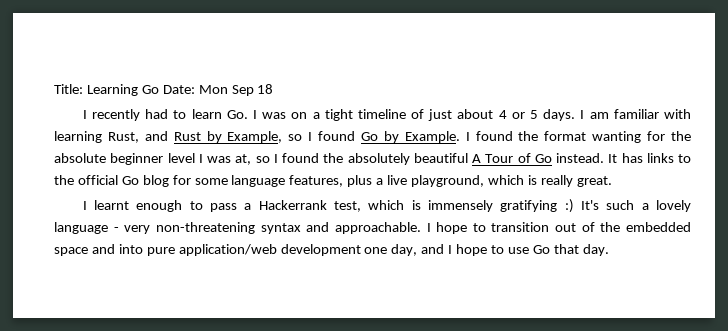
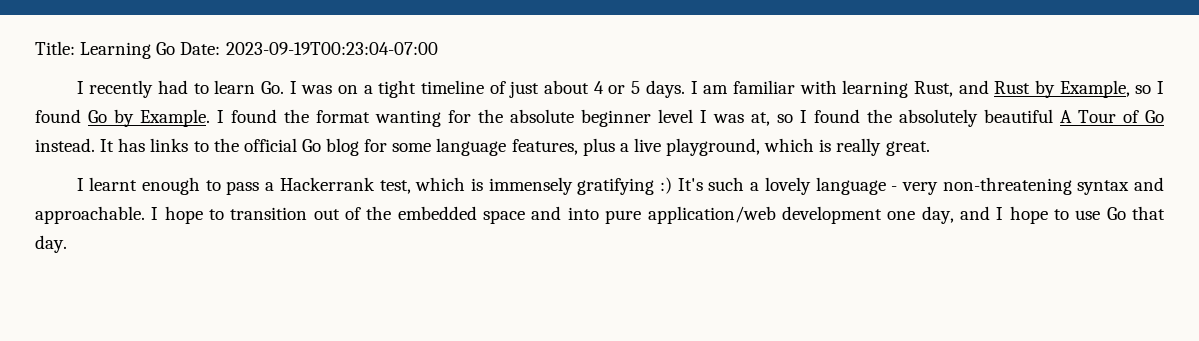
- Title: Learning Go Date: Mon Sep 18
+ Title: Learning Go Date: 2023-09-19T00:23:04-07:00

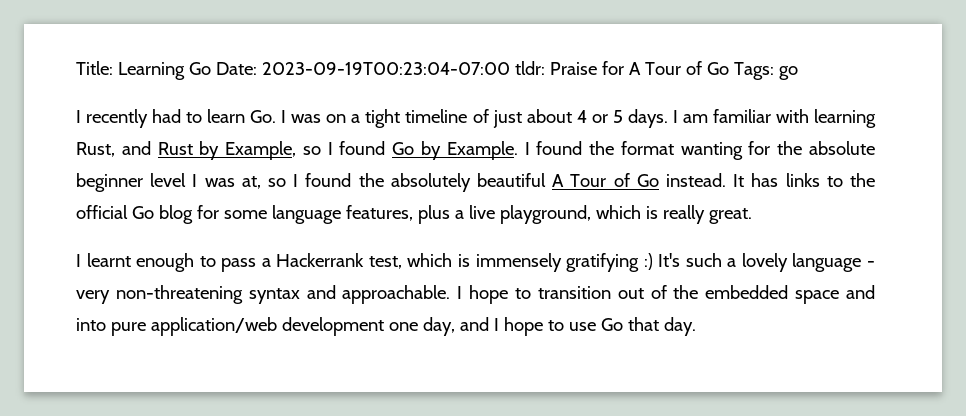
- Title: Learning Go Date: 2023-09-19T00:23:04-07:00
+ Title: Learning Go Date: 2023-09-19T00:23:04-07:00 tldr: Praise for A Tour of Go Tags: go

